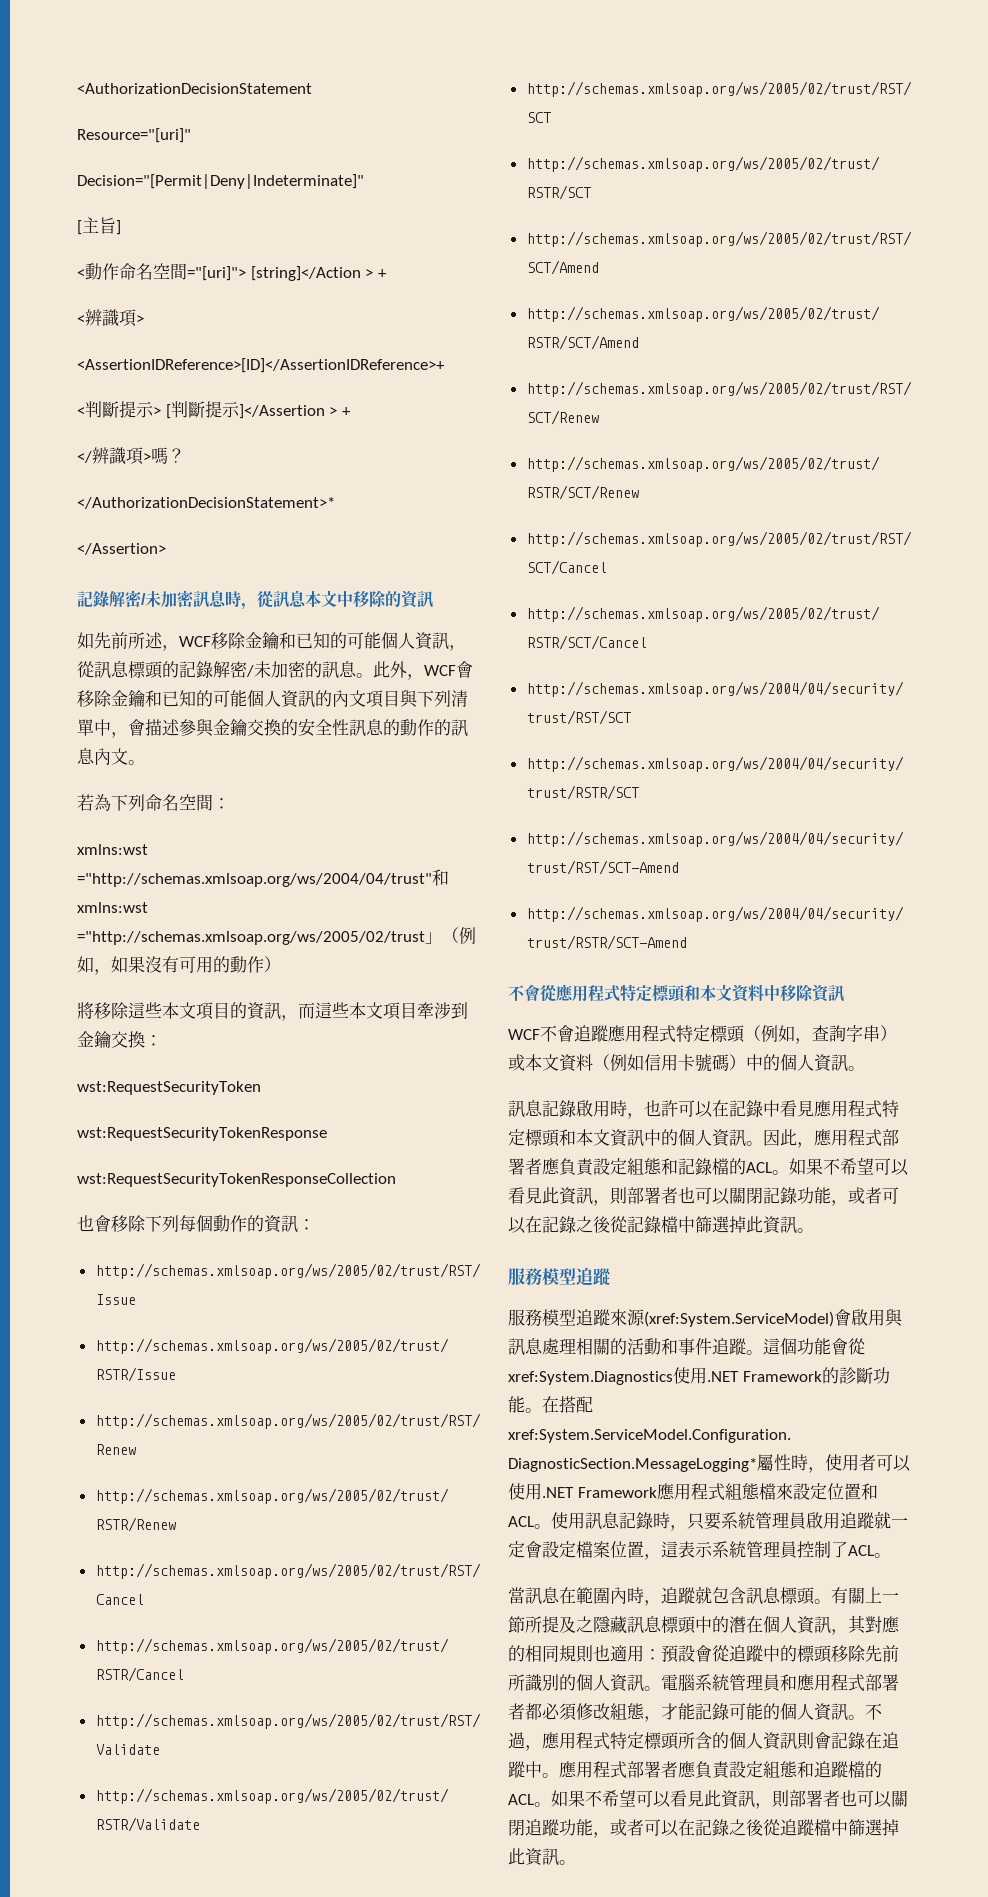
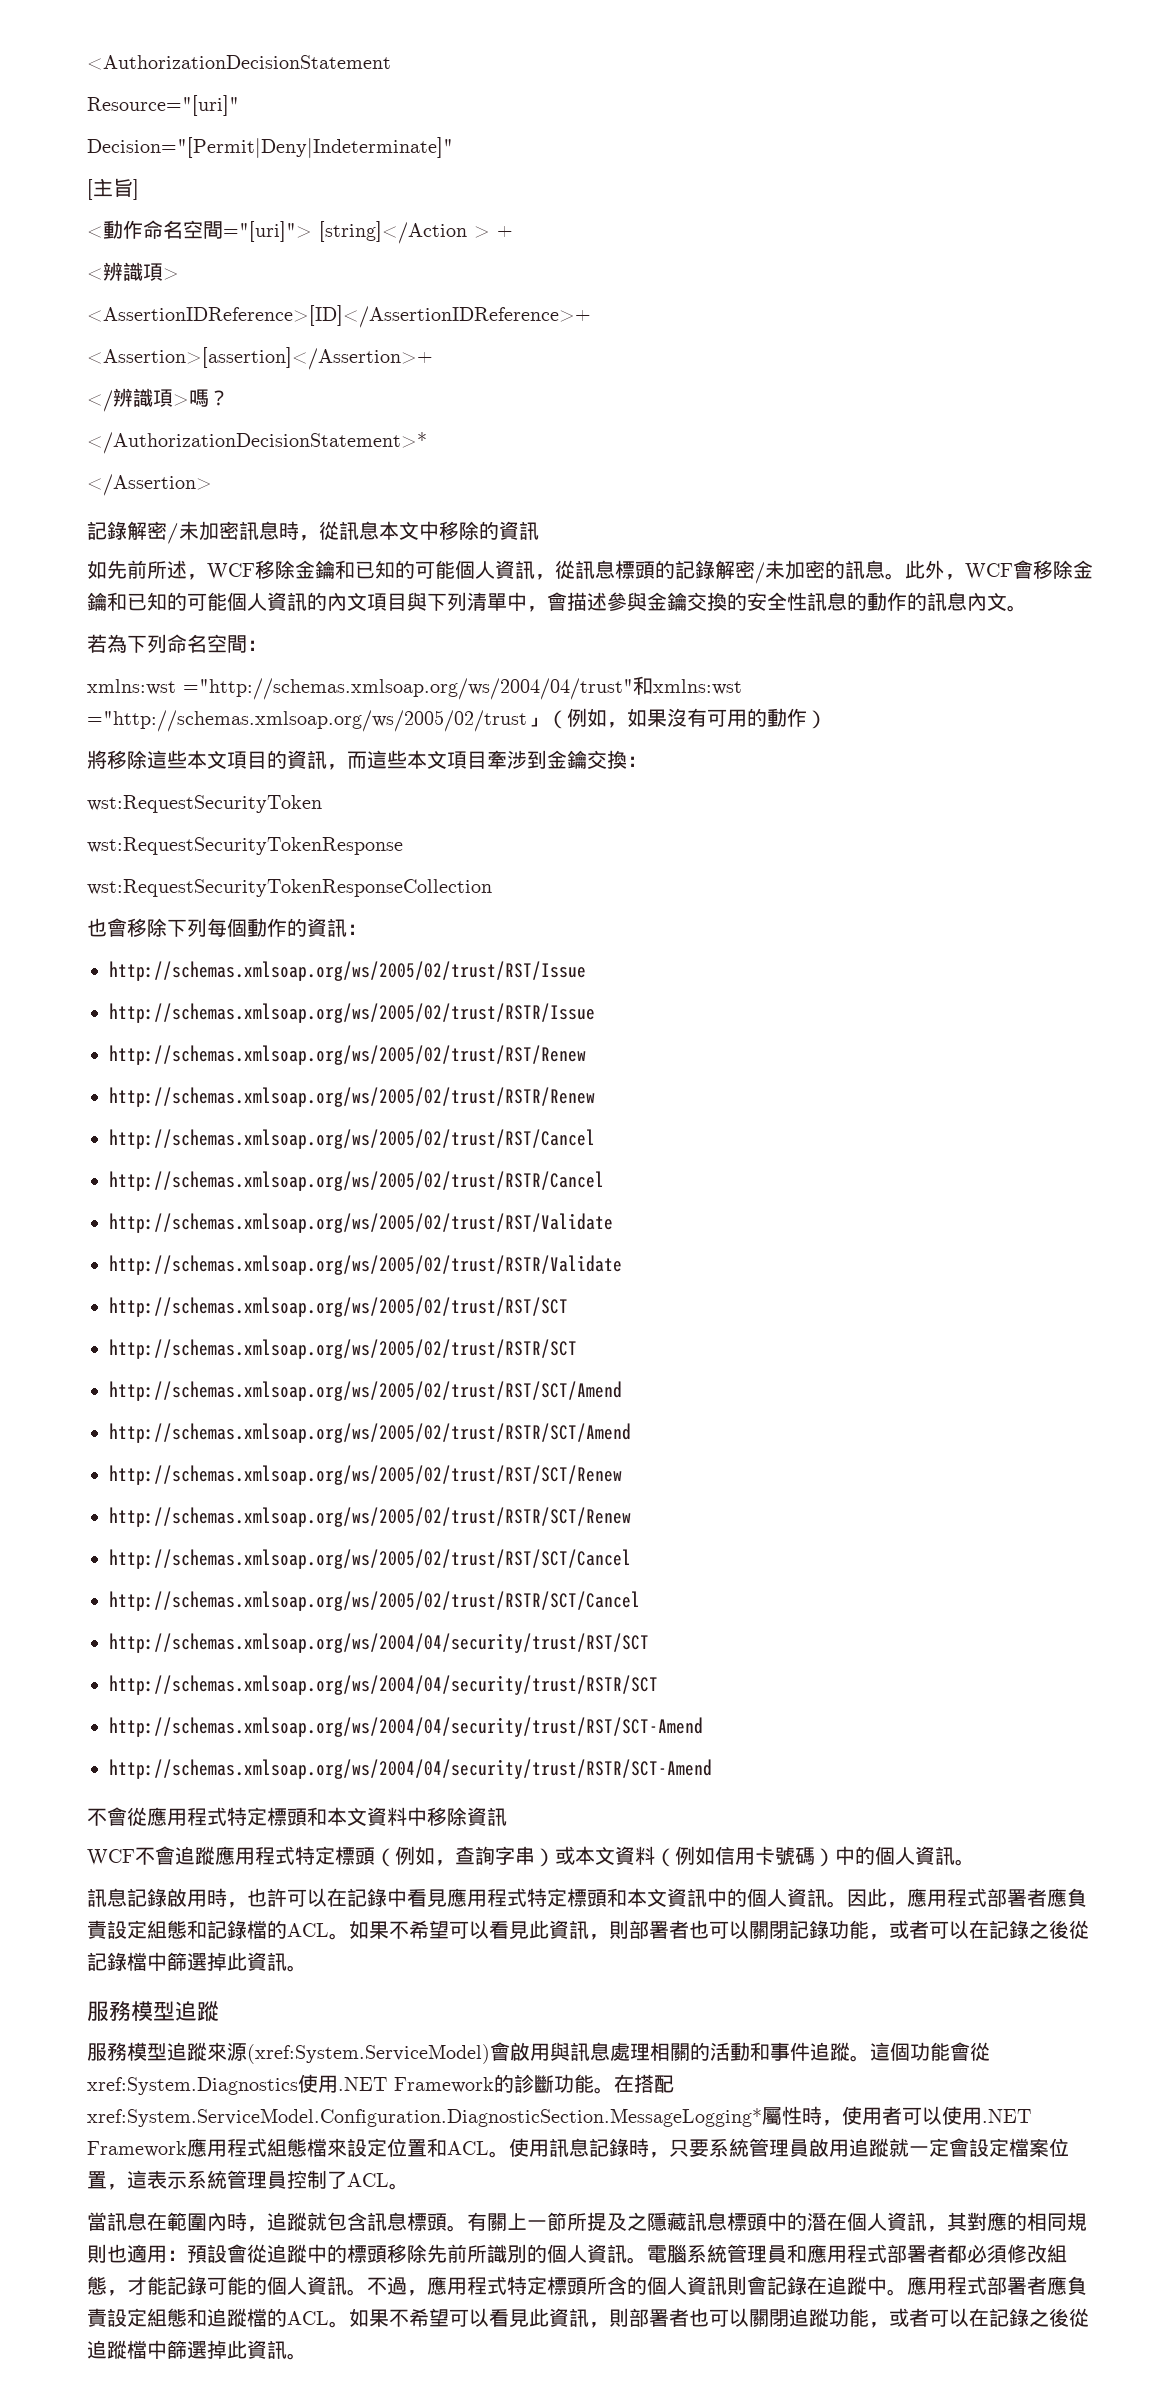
- <判斷提示> [判斷提示]</Assertion > +
+ <Assertion>[assertion]</Assertion>+

